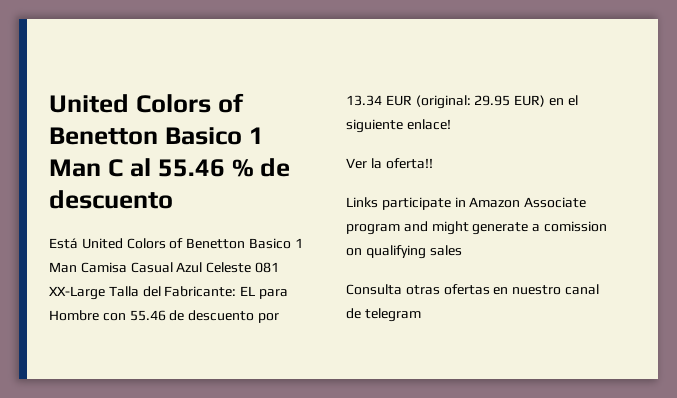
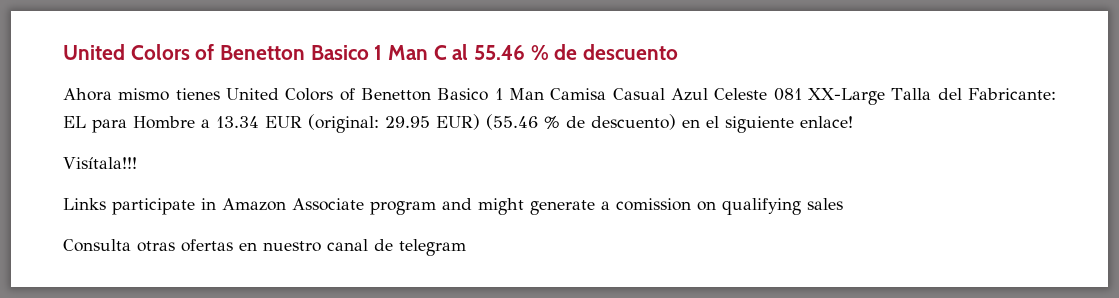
- Está United Colors of Benetton Basico 1 Man Camisa Casual Azul Celeste 081 XX-Large Talla del Fabricante: EL para Hombre con 55.46 de descuento por 13.34 EUR (original: 29.95 EUR) en el siguiente enlace!
+ Ahora mismo tienes United Colors of Benetton Basico 1 Man Camisa Casual Azul Celeste 081 XX-Large Talla del Fabricante: EL para Hombre a 13.34 EUR (original: 29.95 EUR) (55.46 % de descuento) en el siguiente enlace!
- Ver la oferta!!
+ Visítala!!!

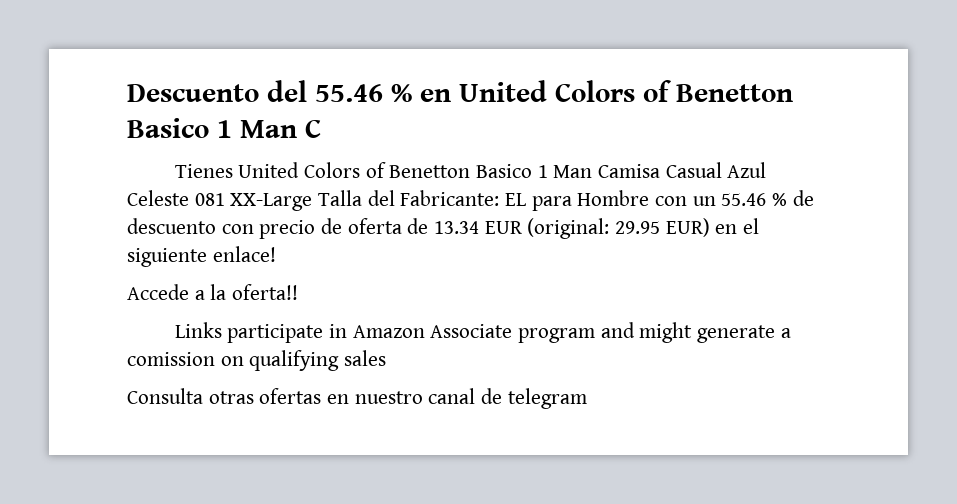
- United Colors of Benetton Basico 1 Man C al 55.46 % de descuento
- Ahora mismo tienes United Colors of Benetton Basico 1 Man Camisa Casual Azul Celeste 081 XX-Large Talla del Fabricante: EL para Hombre a 13.34 EUR (original: 29.95 EUR) (55.46 % de descuento) en el siguiente enlace!
+ Descuento del 55.46 % en United Colors of Benetton Basico 1 Man C
+ Tienes United Colors of Benetton Basico 1 Man Camisa Casual Azul Celeste 081 XX-Large Talla del Fabricante: EL para Hombre con un 55.46 % de descuento con precio de oferta de 13.34 EUR (original: 29.95 EUR) en el siguiente enlace!
- Visítala!!!
+ Accede a la oferta!!

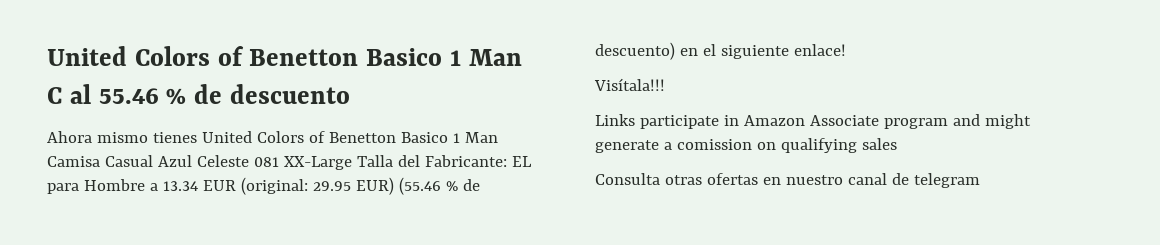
- Descuento del 55.46 % en United Colors of Benetton Basico 1 Man C
- Tienes United Colors of Benetton Basico 1 Man Camisa Casual Azul Celeste 081 XX-Large Talla del Fabricante: EL para Hombre con un 55.46 % de descuento con precio de oferta de 13.34 EUR (original: 29.95 EUR) en el siguiente enlace!
+ United Colors of Benetton Basico 1 Man C al 55.46 % de descuento
+ Ahora mismo tienes United Colors of Benetton Basico 1 Man Camisa Casual Azul Celeste 081 XX-Large Talla del Fabricante: EL para Hombre a 13.34 EUR (original: 29.95 EUR) (55.46 % de descuento) en el siguiente enlace!
- Accede a la oferta!!
+ Visítala!!!

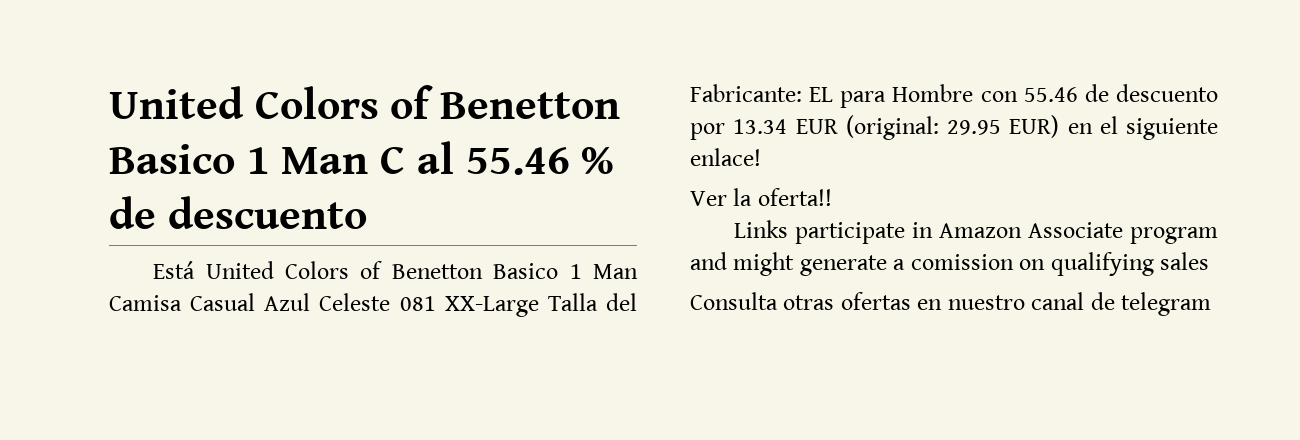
- Ahora mismo tienes United Colors of Benetton Basico 1 Man Camisa Casual Azul Celeste 081 XX-Large Talla del Fabricante: EL para Hombre a 13.34 EUR (original: 29.95 EUR) (55.46 % de descuento) en el siguiente enlace!
+ Está United Colors of Benetton Basico 1 Man Camisa Casual Azul Celeste 081 XX-Large Talla del Fabricante: EL para Hombre con 55.46 de descuento por 13.34 EUR (original: 29.95 EUR) en el siguiente enlace!
- Visítala!!!
+ Ver la oferta!!

